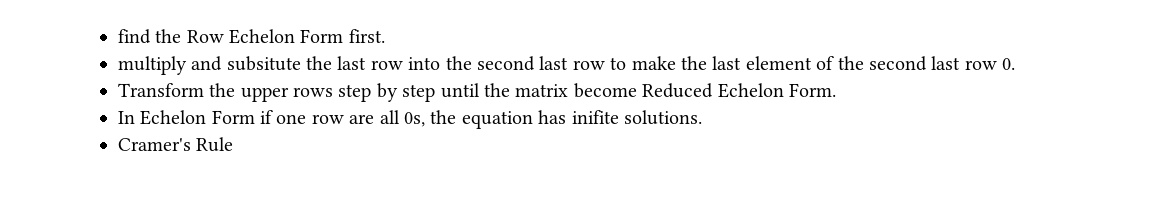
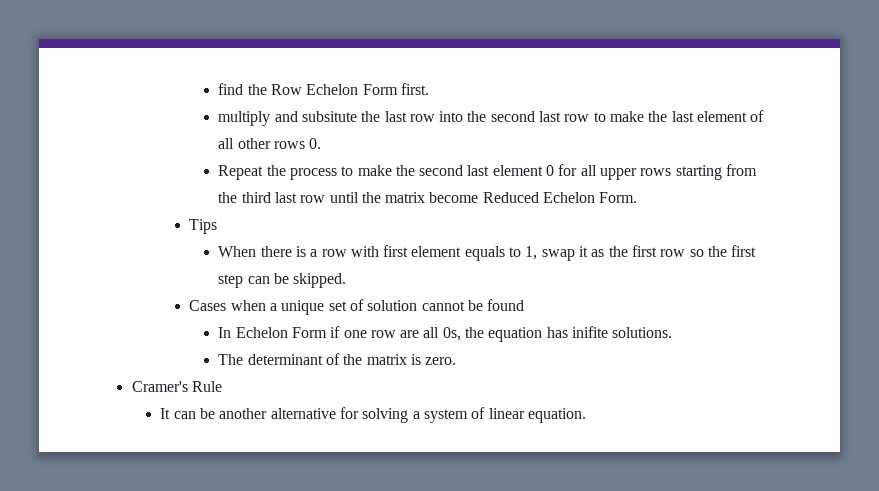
- multiply and subsitute the last row into the second last row to make the last element of the second last row 0.
- Transform the upper rows step by step until the matrix become Reduced Echelon Form.
+ multiply and subsitute the last row into the second last row to make the last element of all other rows 0.
+ Repeat the process to make the second last element 0 for all upper rows starting from the third last row until the matrix become Reduced Echelon Form.
+ Tips
+ When there is a row with first element equals to 1, swap it as the first row so the first step can be skipped.
+ Cases when a unique set of solution cannot be found
+ The determinant of the matrix is zero.
  Cramer's Rule
+ It can be another alternative for solving a system of linear equation.

